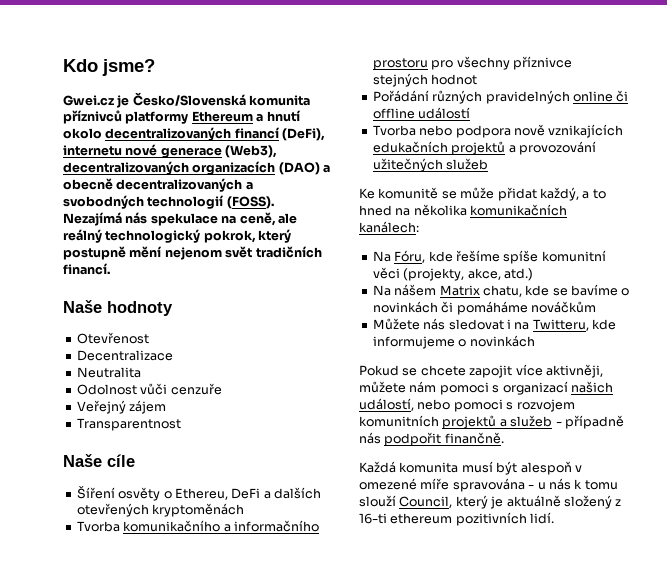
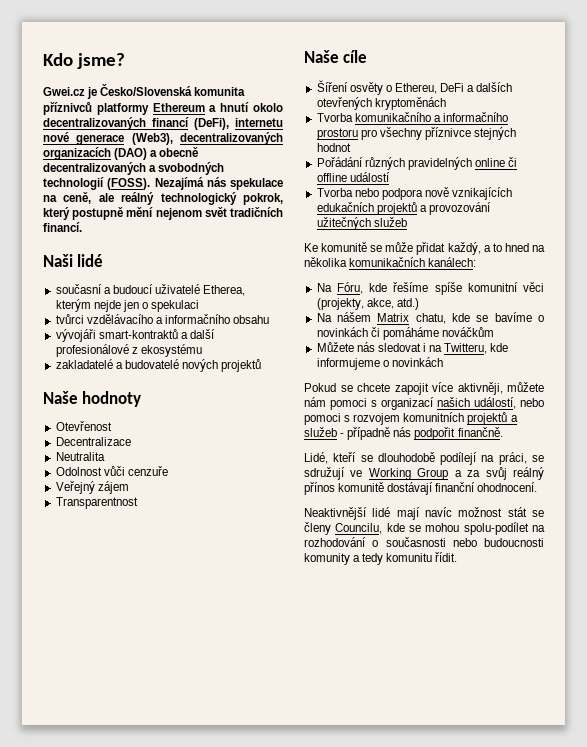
+ Naši lidé
+ současní a budoucí uživatelé Etherea, kterým nejde jen o spekulaci
+ tvůrci vzdělávacího a informačního obsahu
+ vývojáři smart-kontraktů a další profesionálové z ekosystému
+ zakladatelé a budovatelé nových projektů
- Každá komunita musí být alespoň v omezené míře spravována - u nás k tomu slouží Council, který je aktuálně složený z 16-ti ethereum pozitivních lidí.
+ Lidé, kteří se dlouhodobě podílejí na práci, se sdružují ve Working Group a za svůj reálný přínos komunitě dostávají finanční ohodnocení.
+ Neaktivnější lidé mají navíc možnost stát se členy Councilu, kde se mohou spolu-podílet na rozhodování o současnosti nebo budoucnosti komunity a tedy komunitu řídit.

